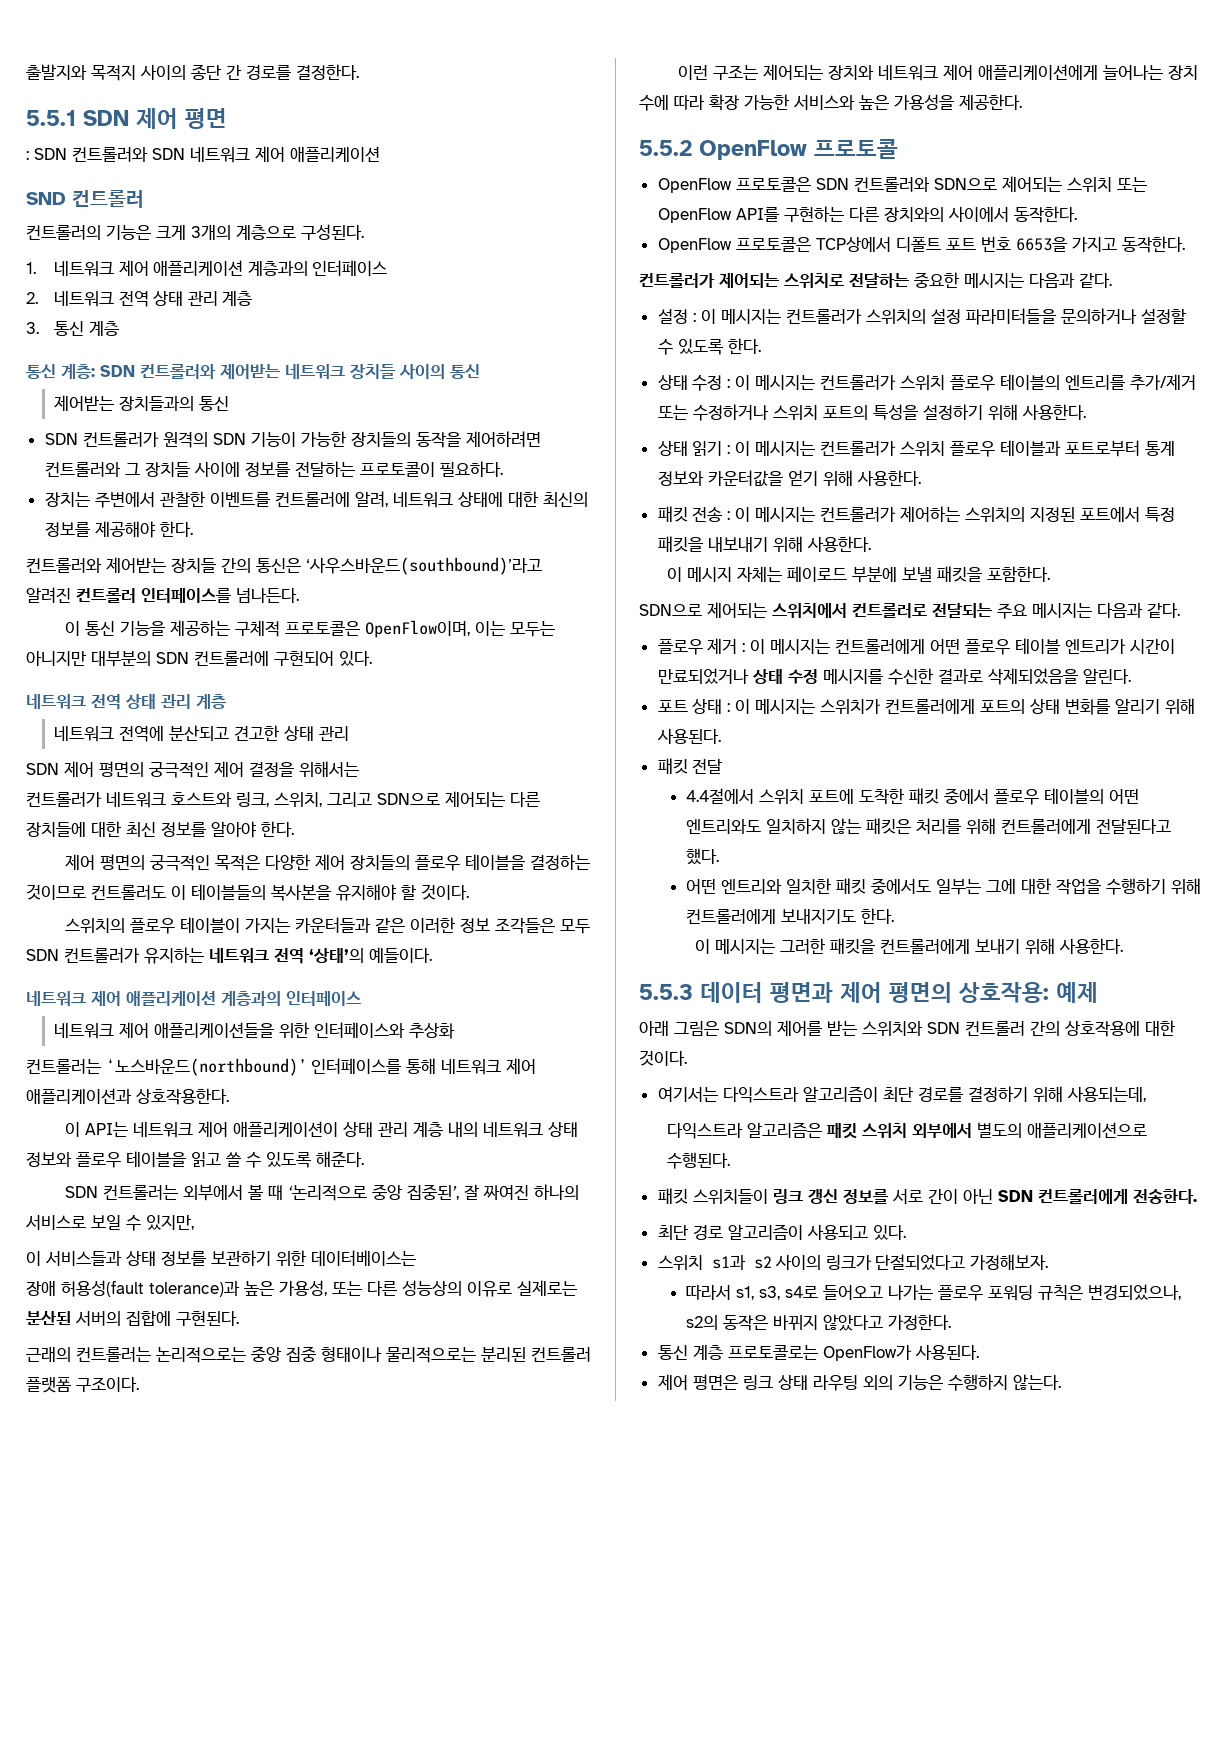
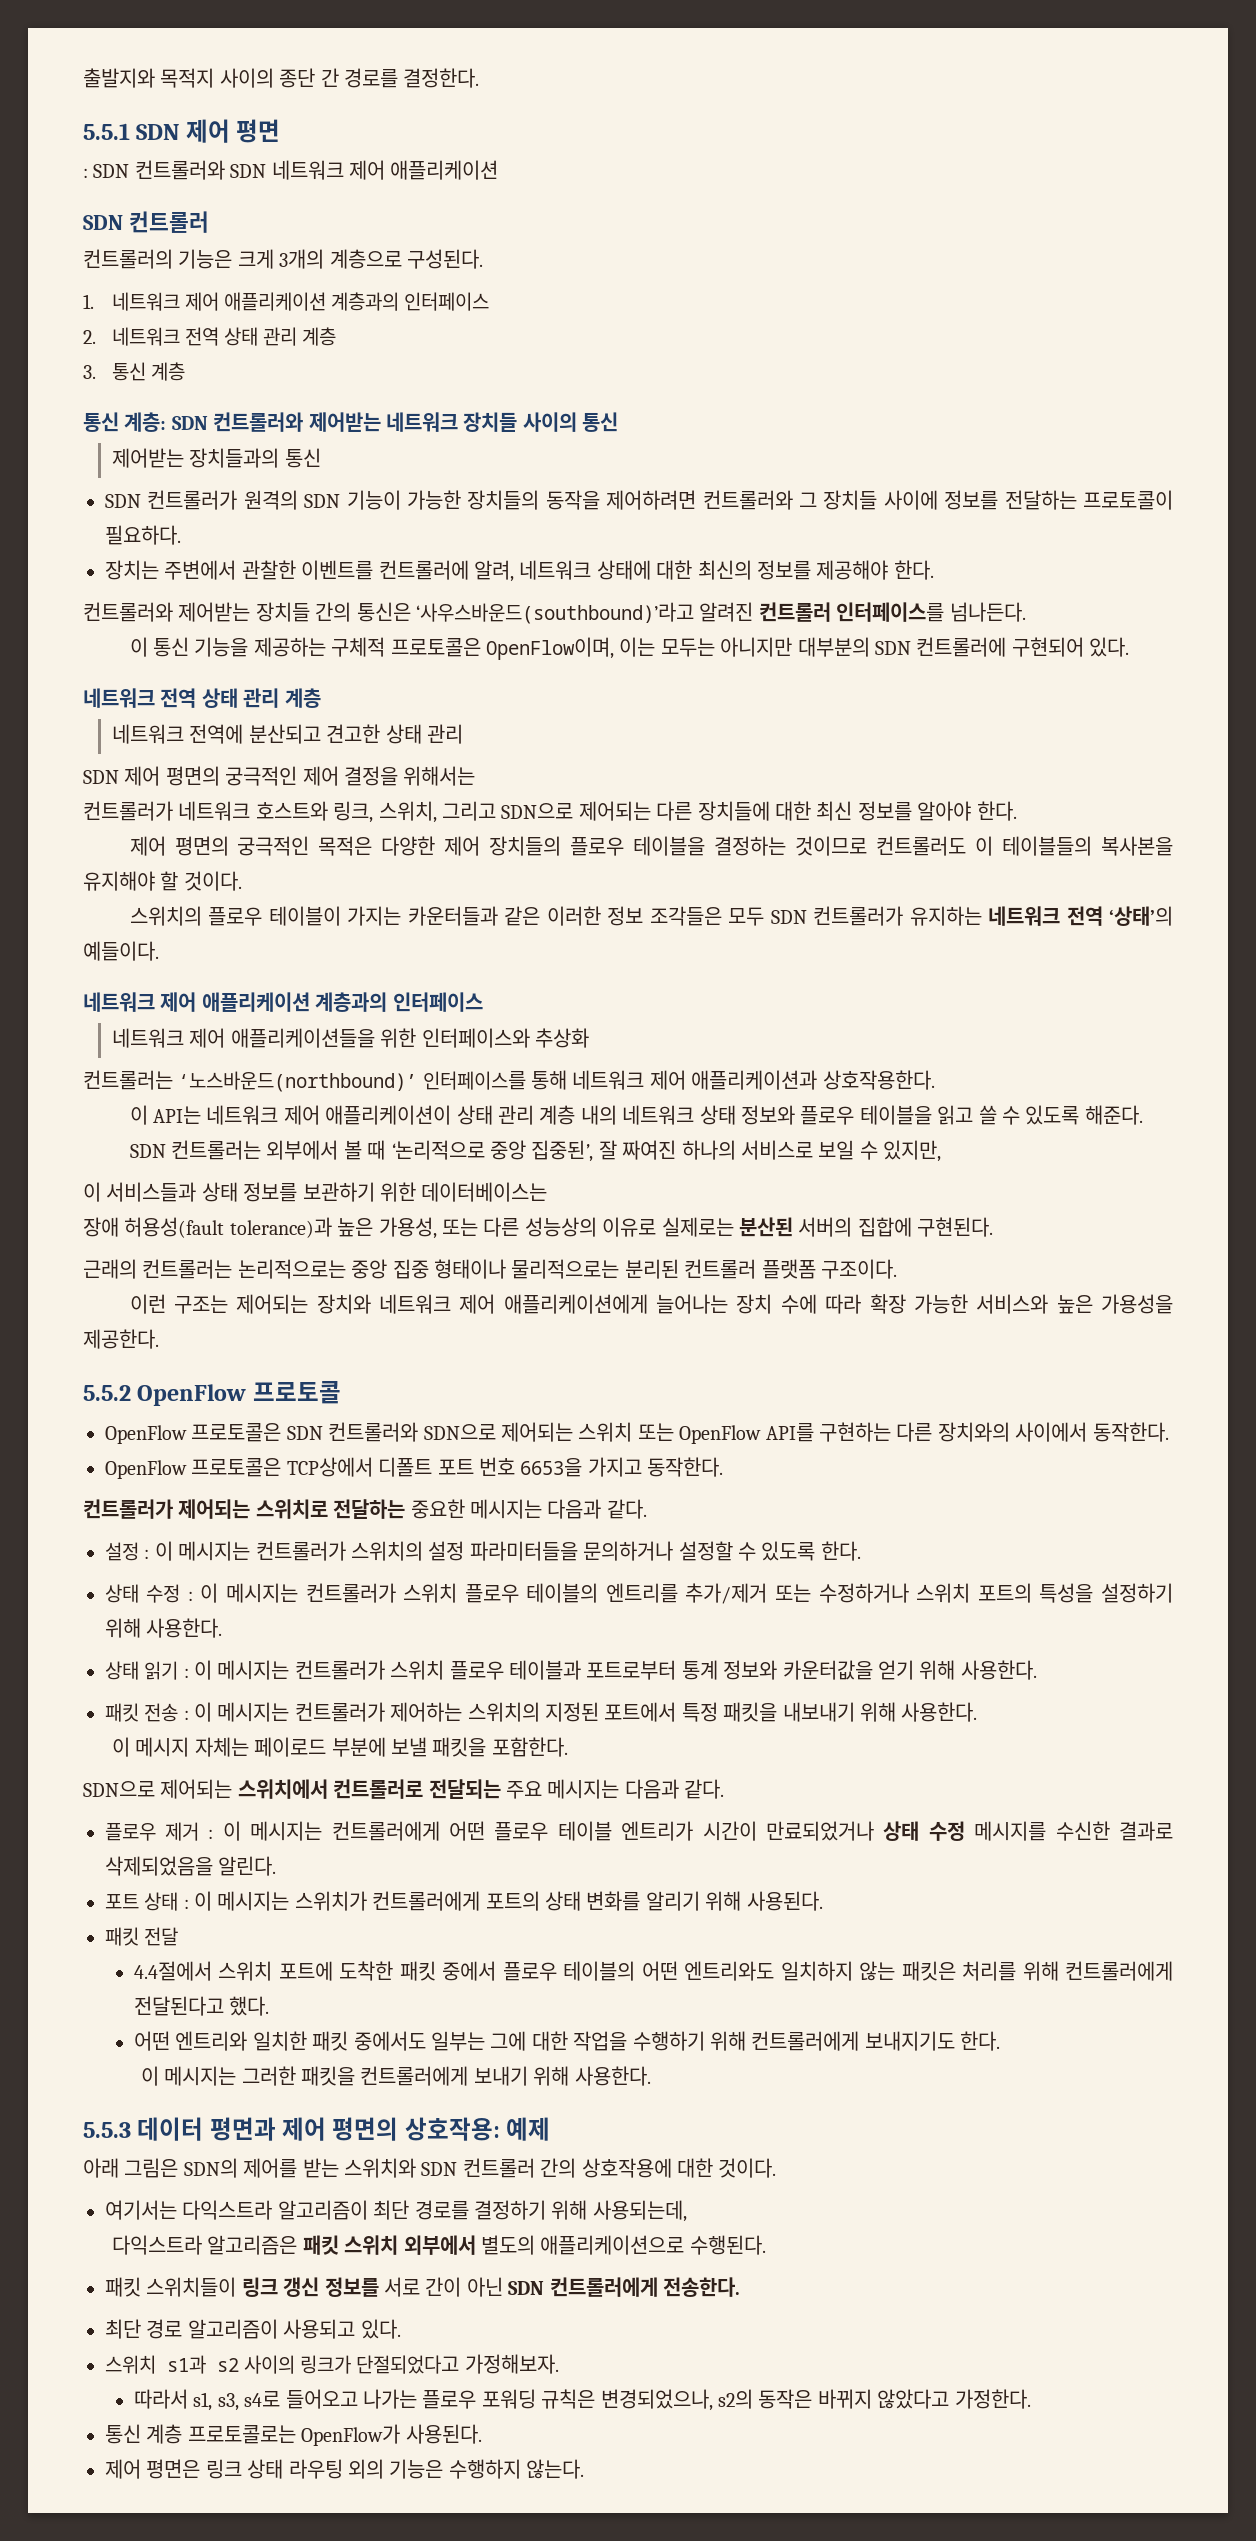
  : SDN 컨트롤러와 SDN 네트워크 제어 애플리케이션
- SND 컨트롤러
+ SDN 컨트롤러

